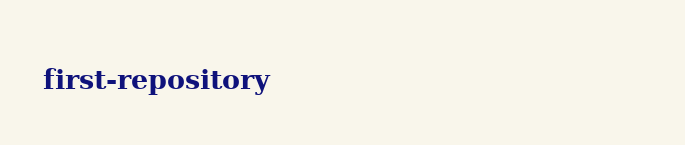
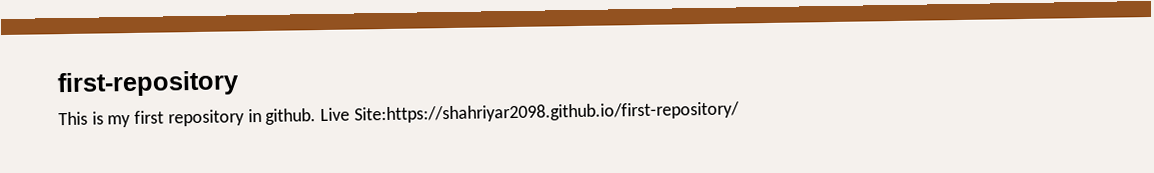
+ This is my first repository in github. Live Site:https://shahriyar2098.github.io/first-repository/

